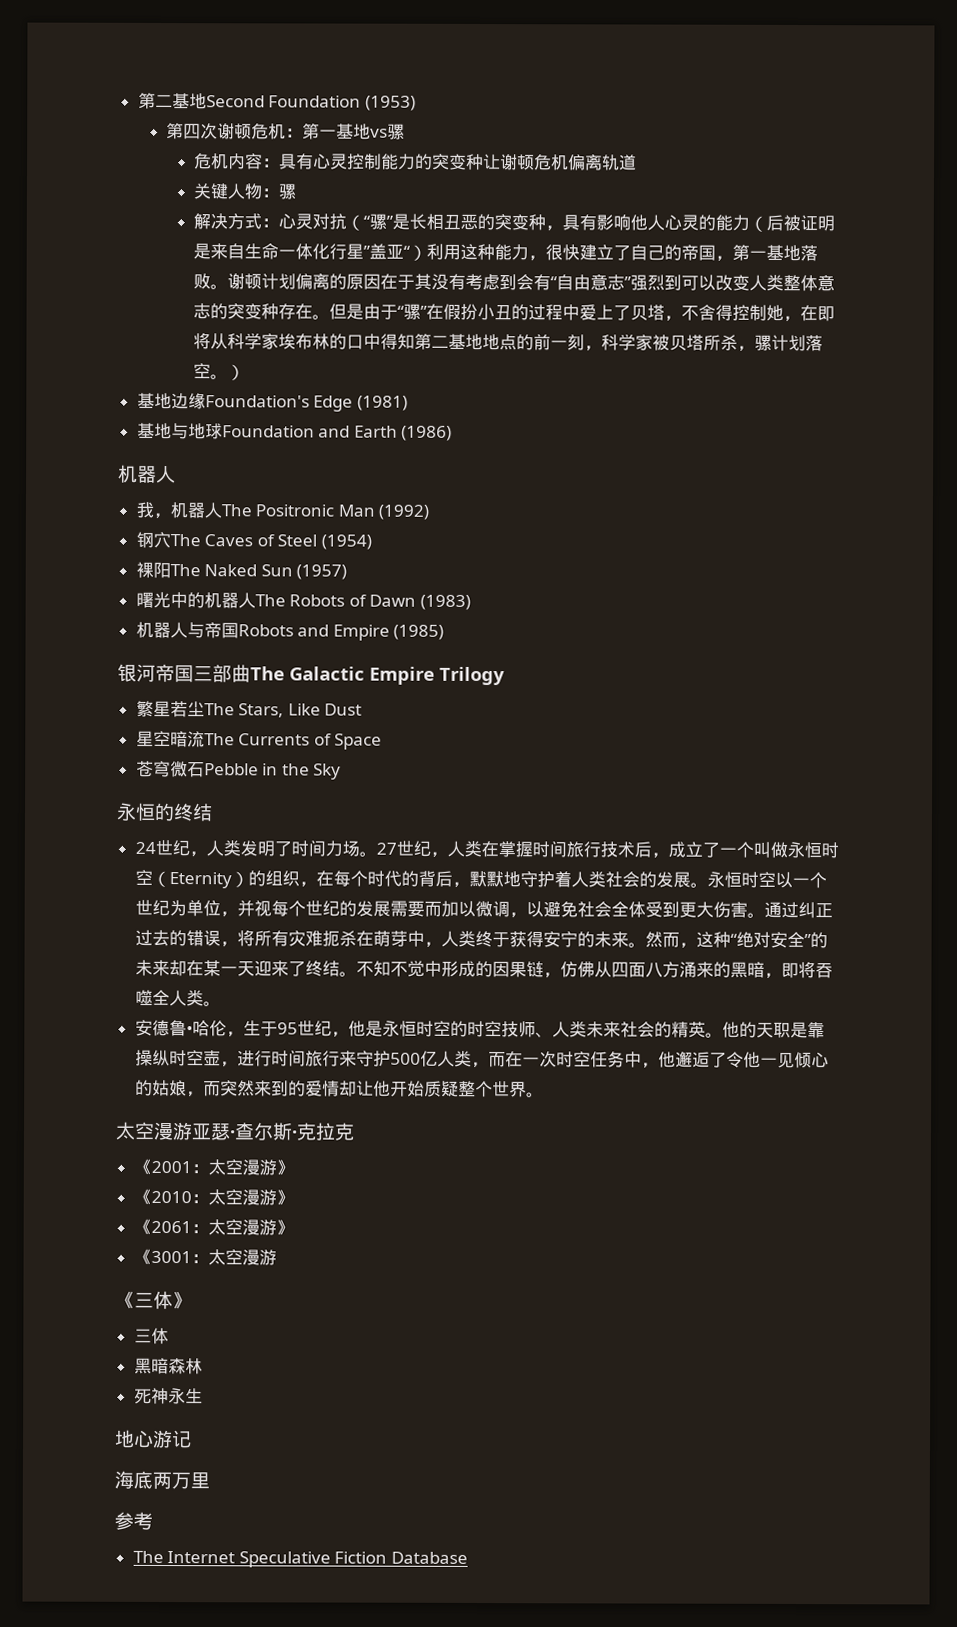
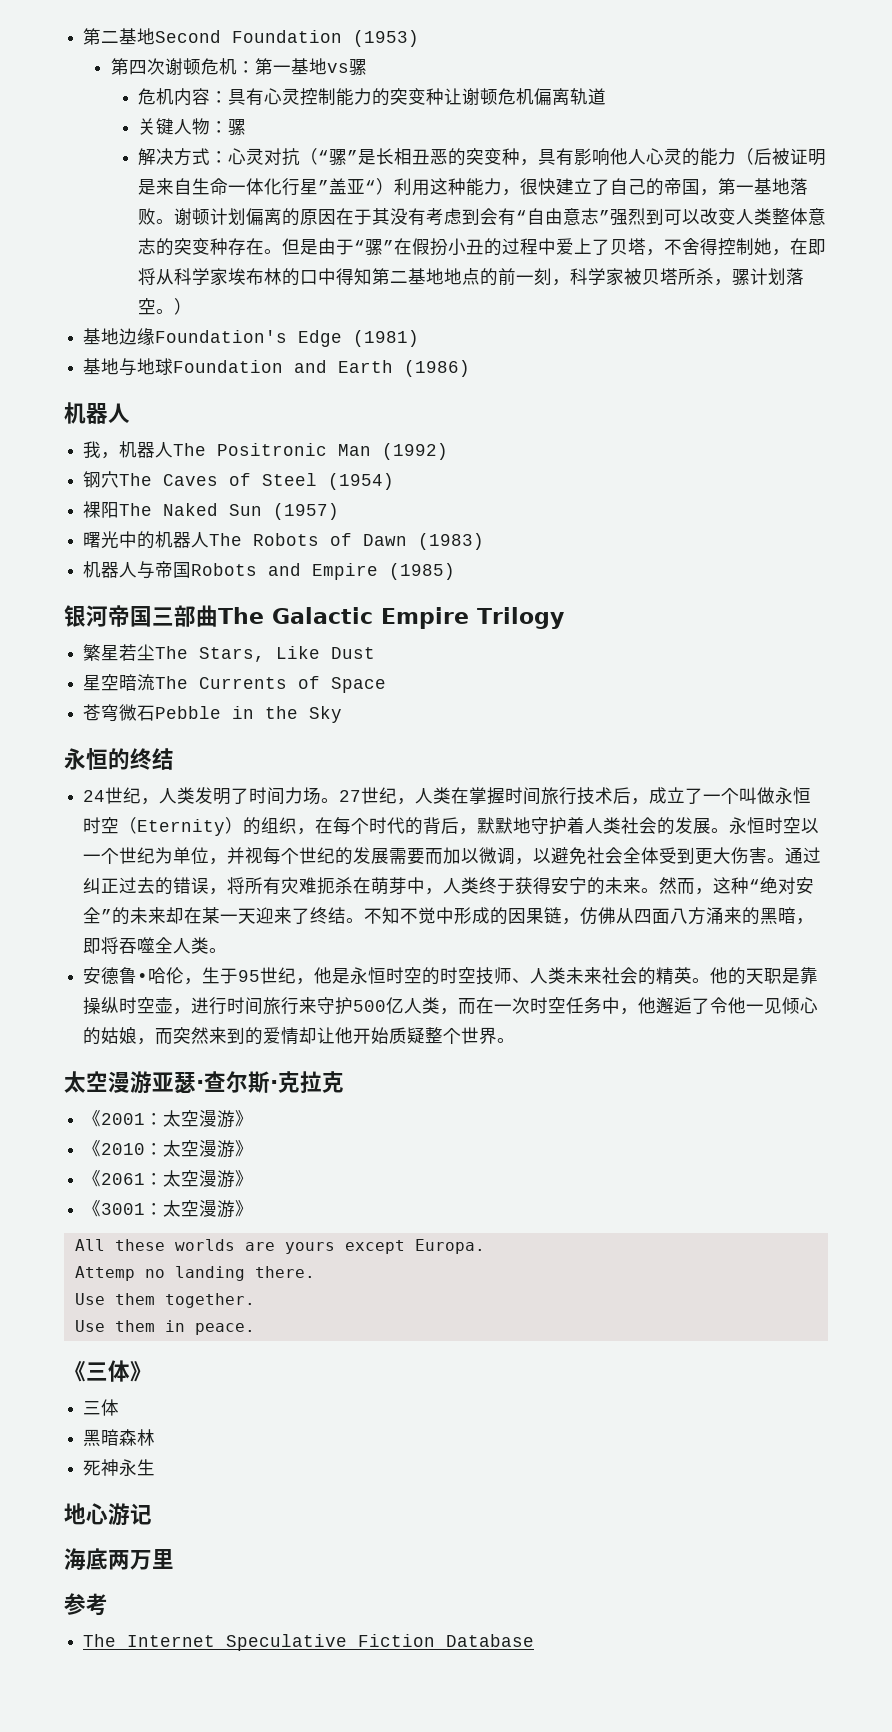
- 《3001：太空漫游
+ 《3001：太空漫游》
+ All these worlds are yours except Europa.
+ Attemp no landing there.
+ Use them together.
+ Use them in peace.

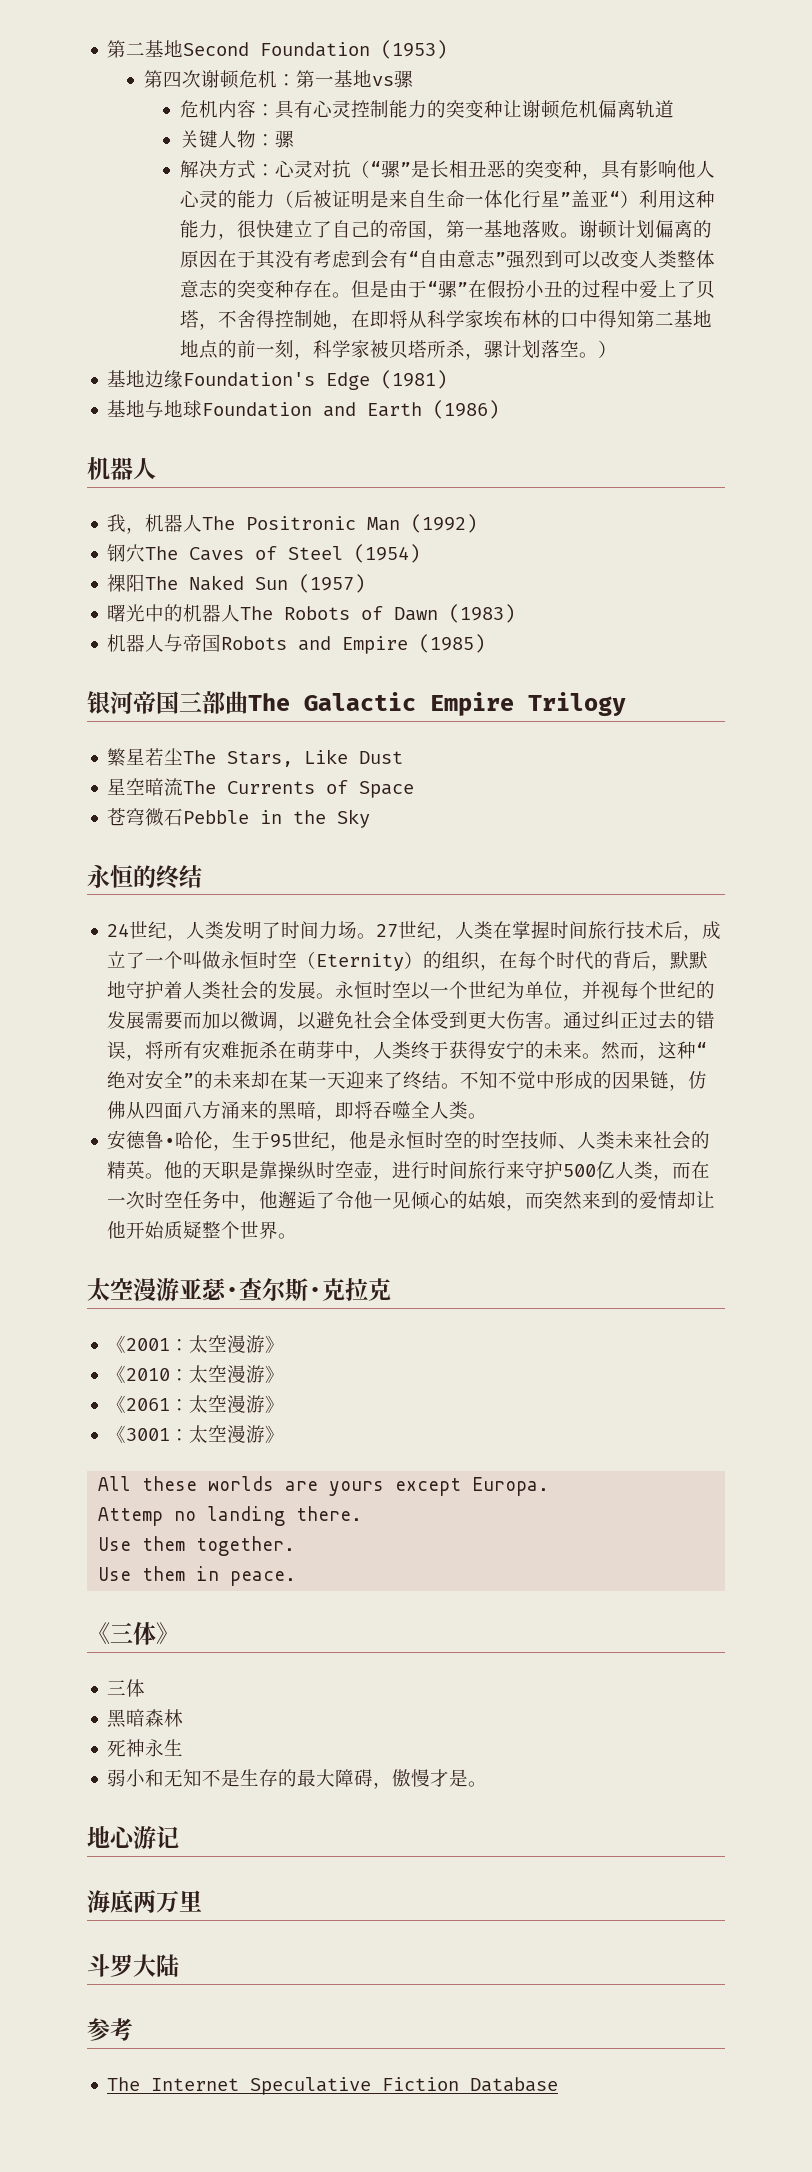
+ 弱小和无知不是生存的最大障碍，傲慢才是。
+ 斗罗大陆

